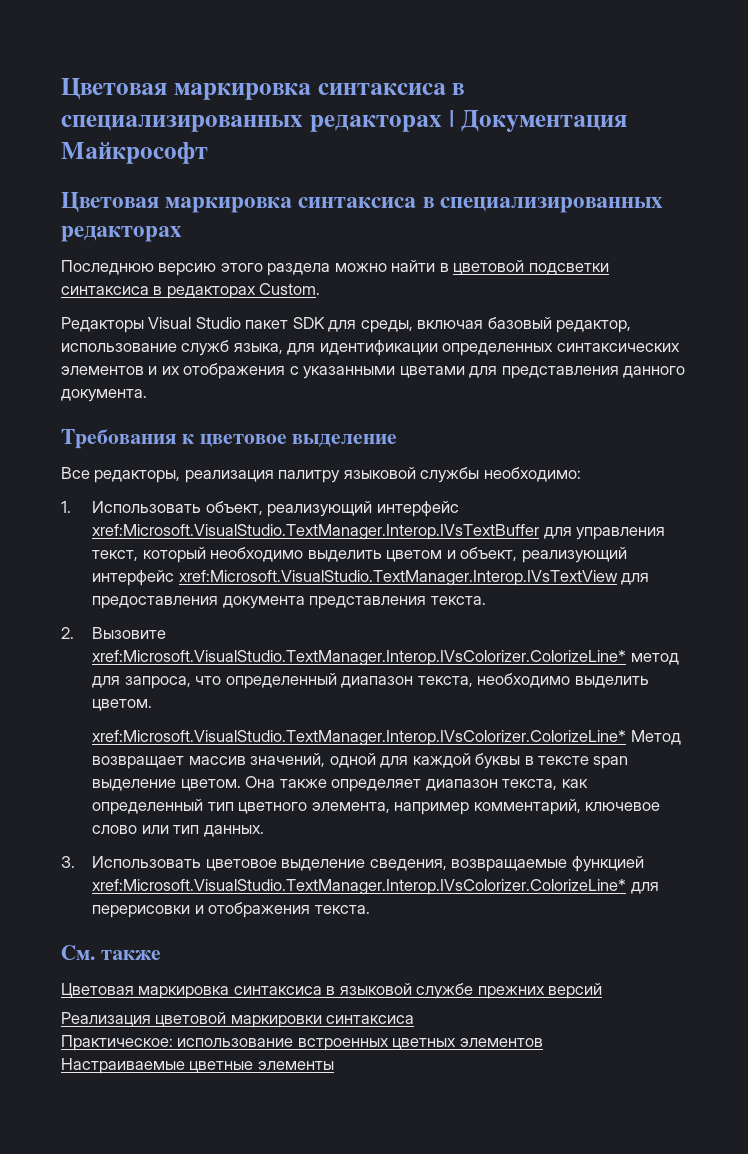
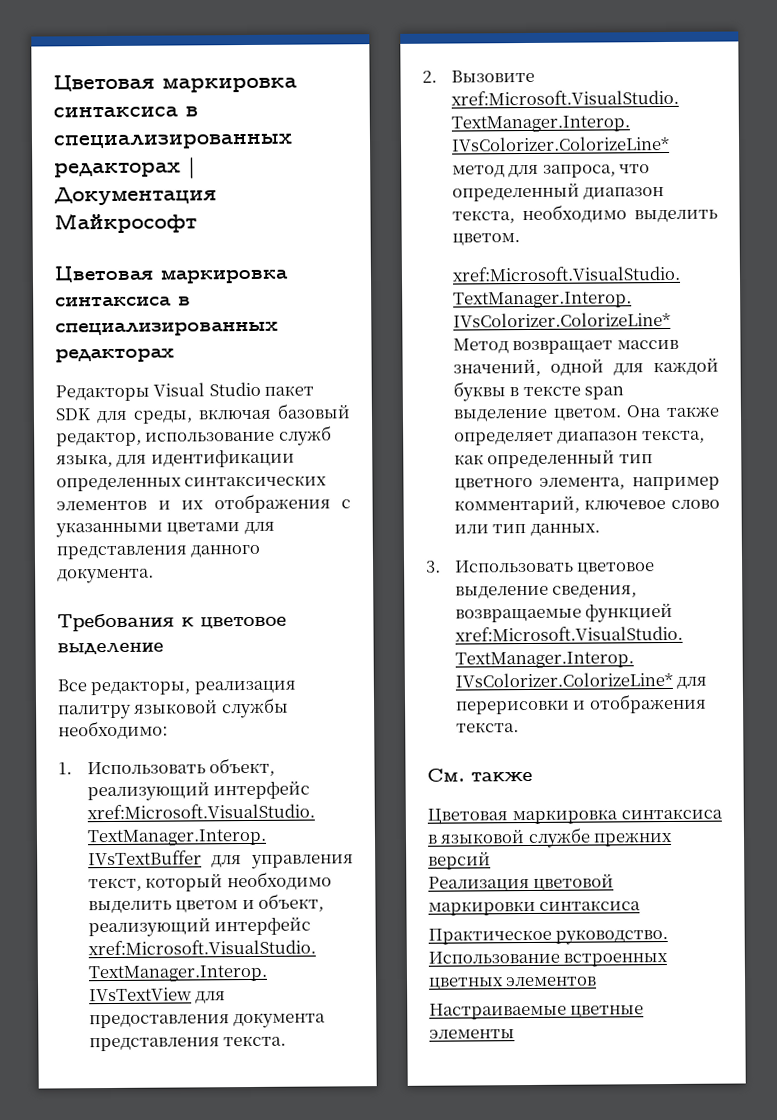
- Последнюю версию этого раздела можно найти в цветовой подсветки синтаксиса в редакторах Custom.
- Практическое: использование встроенных цветных элементов
+ Практическое руководство. Использование встроенных цветных элементов

